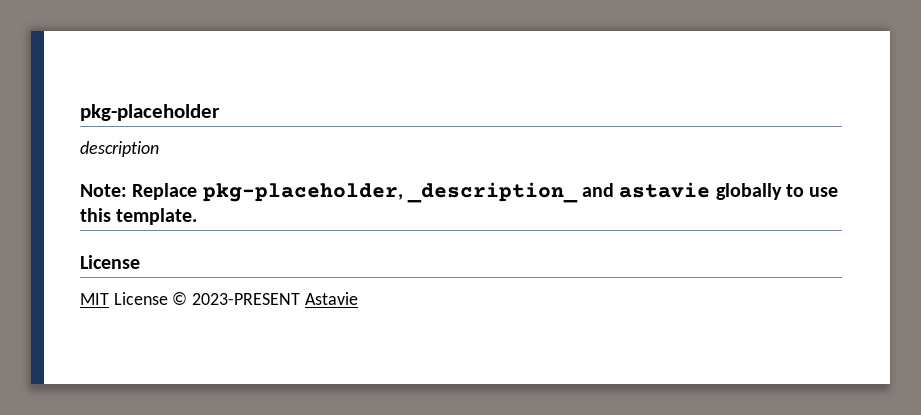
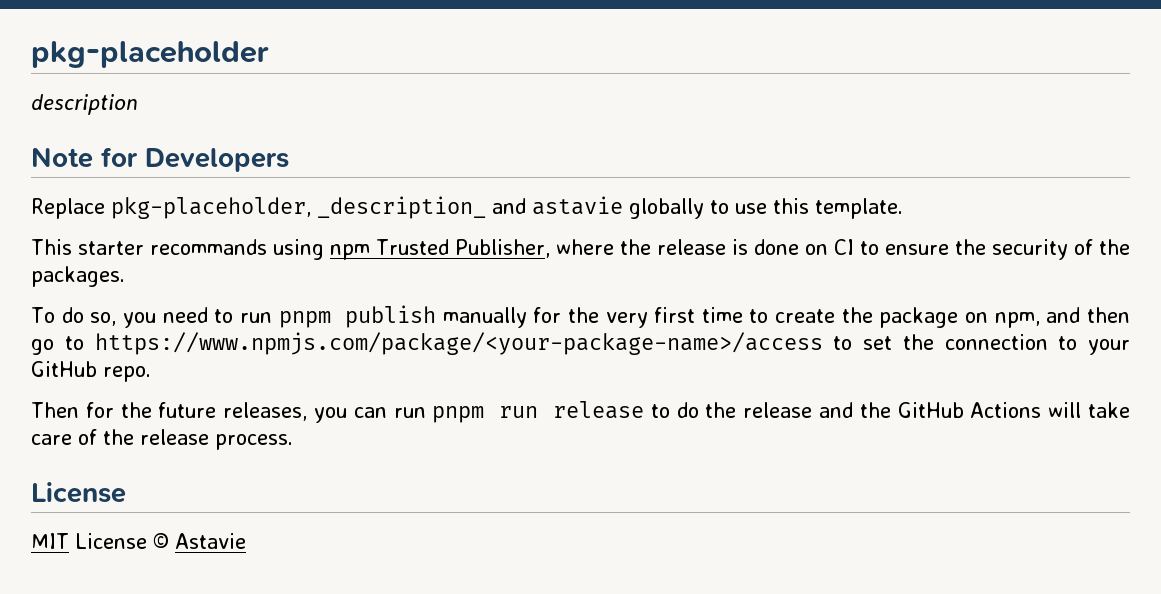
- Note: Replace pkg-placeholder, _description_ and astavie globally to use this template.
+ Note for Developers
+ Replace pkg-placeholder, _description_ and astavie globally to use this template.
+ This starter recommands using npm Trusted Publisher, where the release is done on CI to ensure the security of the packages.
+ To do so, you need to run pnpm publish manually for the very first time to create the package on npm, and then go to https://www.npmjs.com/package/<your-package-name>/access to set the connection to your GitHub repo.
+ Then for the future releases, you can run pnpm run release to do the release and the GitHub Actions will take care of the release process.
- MIT License © 2023-PRESENT Astavie
+ MIT License © Astavie

